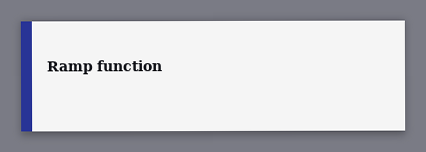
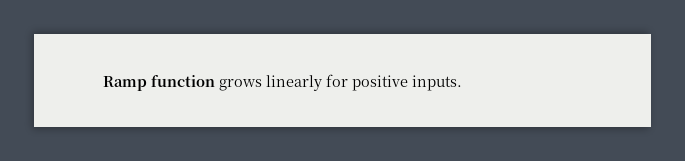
- Ramp function
+ Ramp function grows linearly for positive inputs.

